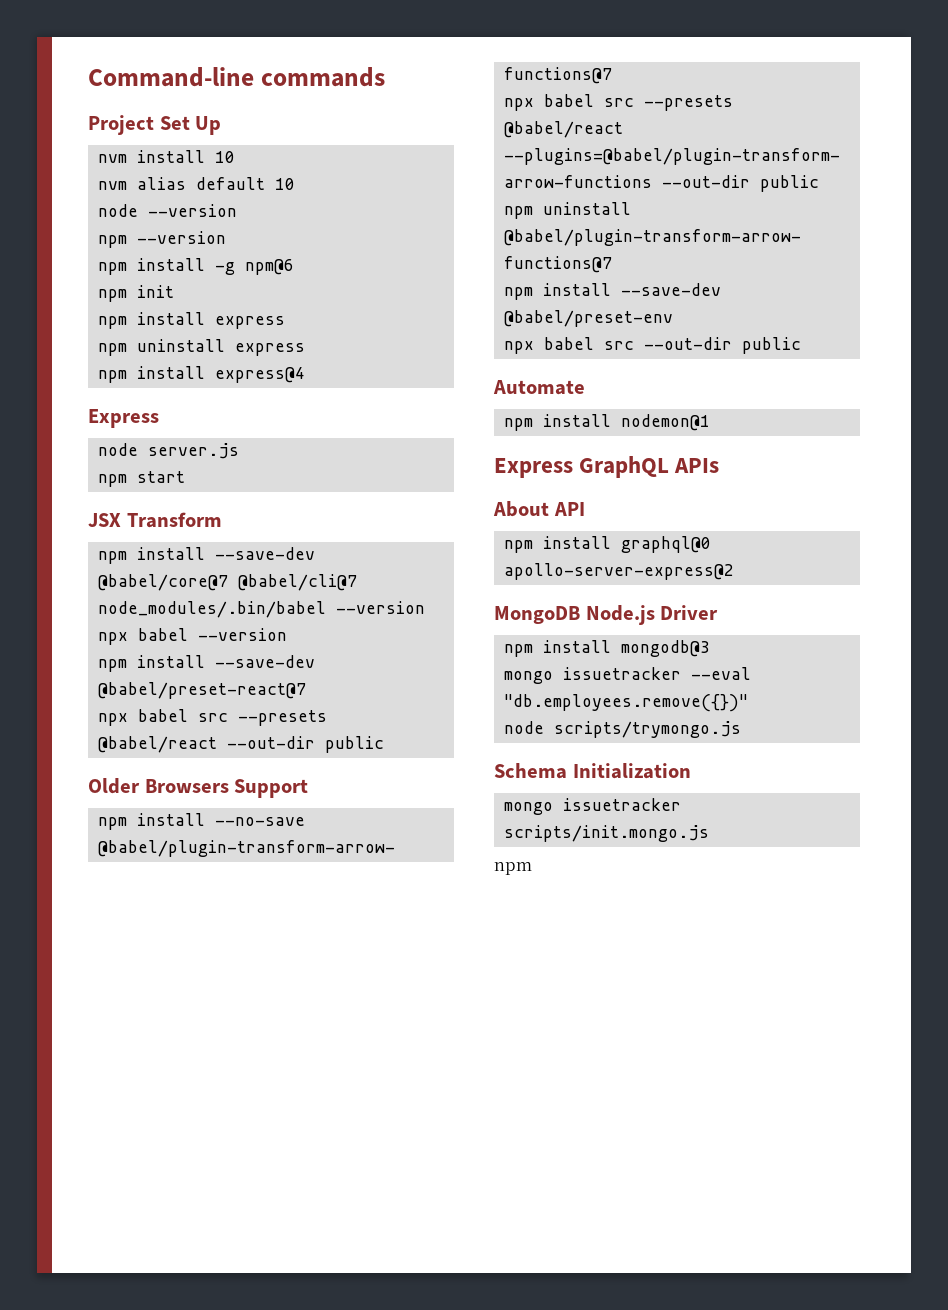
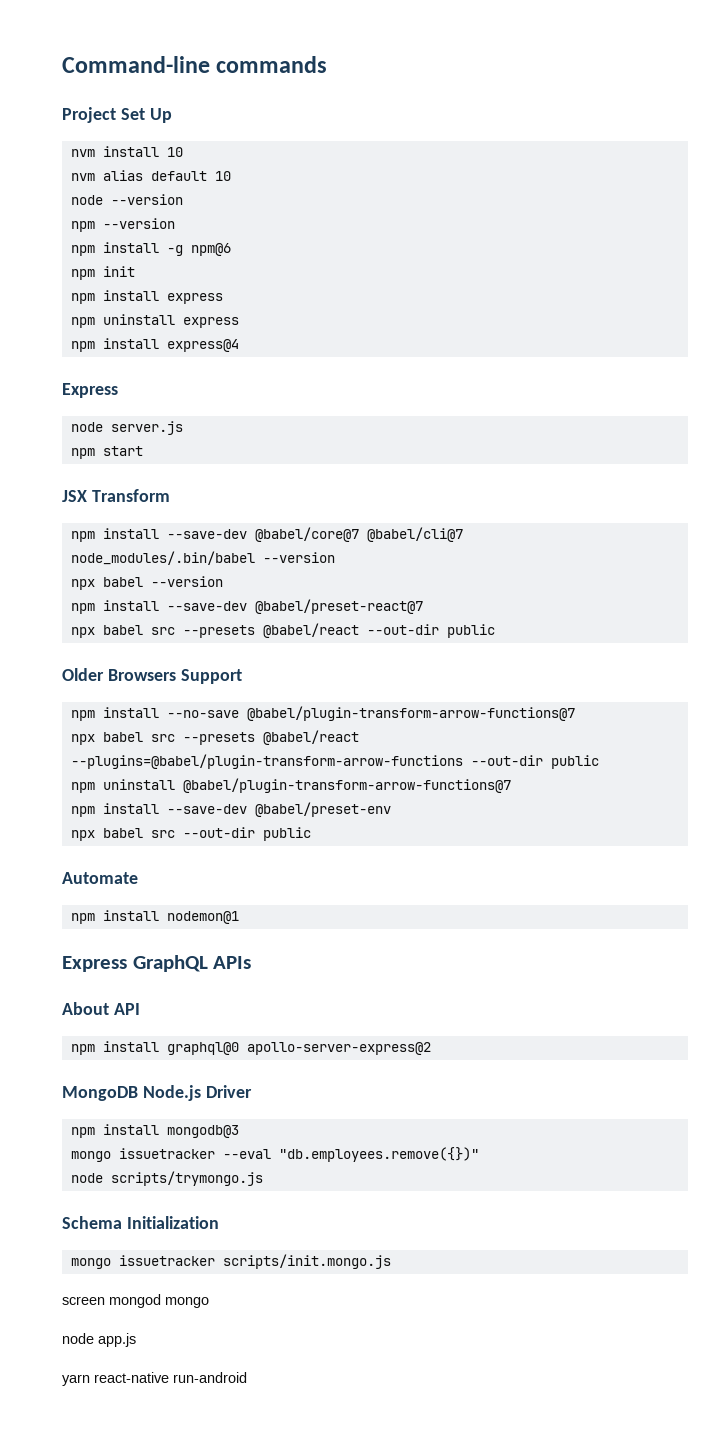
  mongo issuetracker scripts/init.mongo.js
- npm
+ screen mongod mongo
+ node app.js
+ yarn react-native run-android

